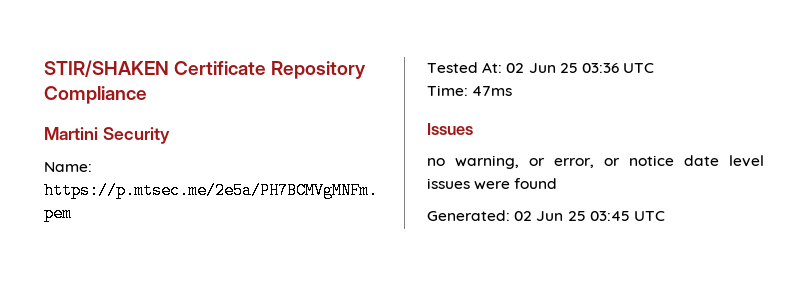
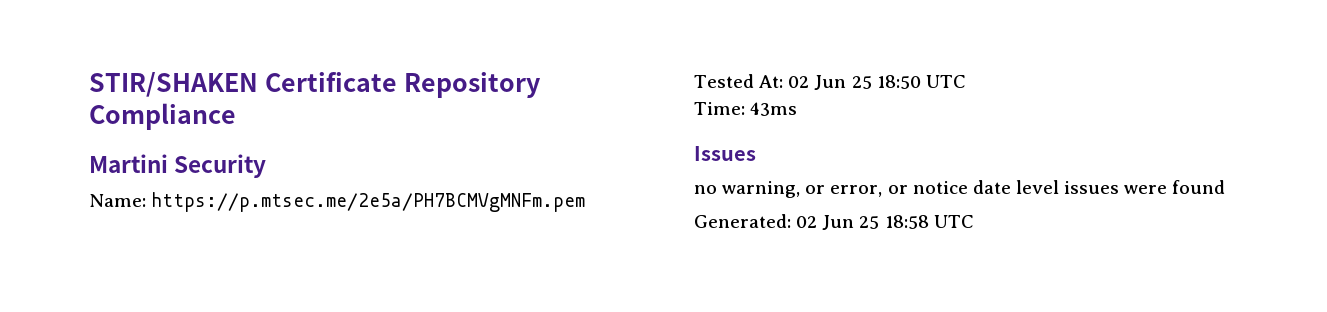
- Tested At: 02 Jun 25 03:36 UTC
+ Tested At: 02 Jun 25 18:50 UTC
- Time: 47ms
+ Time: 43ms
- Generated: 02 Jun 25 03:45 UTC
+ Generated: 02 Jun 25 18:58 UTC

